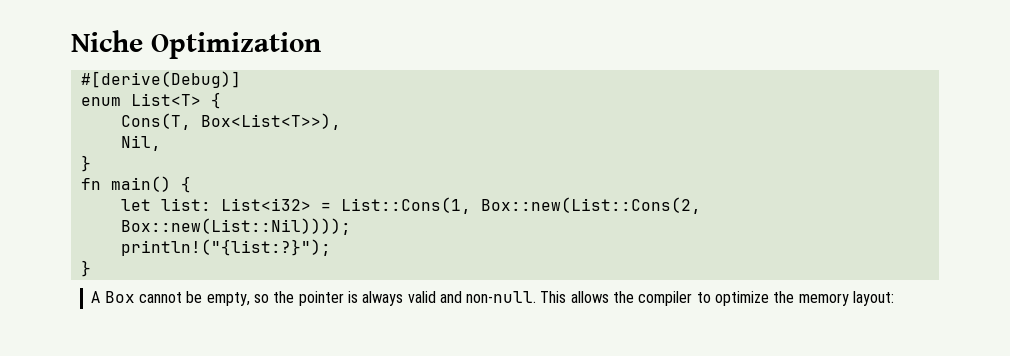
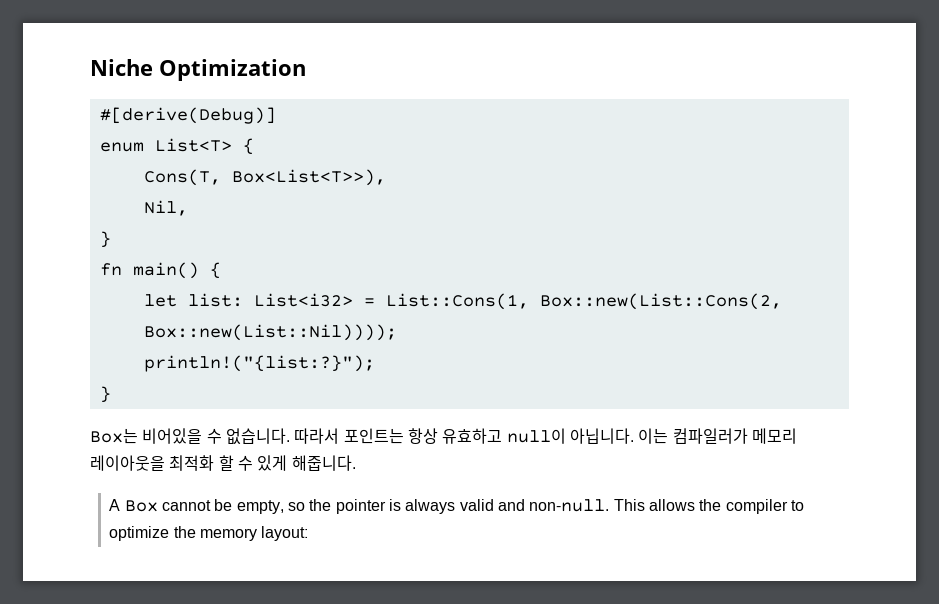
+ Box는 비어있을 수 없습니다. 따라서 포인트는 항상 유효하고 null이 아닙니다. 이는 컴파일러가 메모리 레이아웃을 최적화 할 수 있게 해줍니다.

